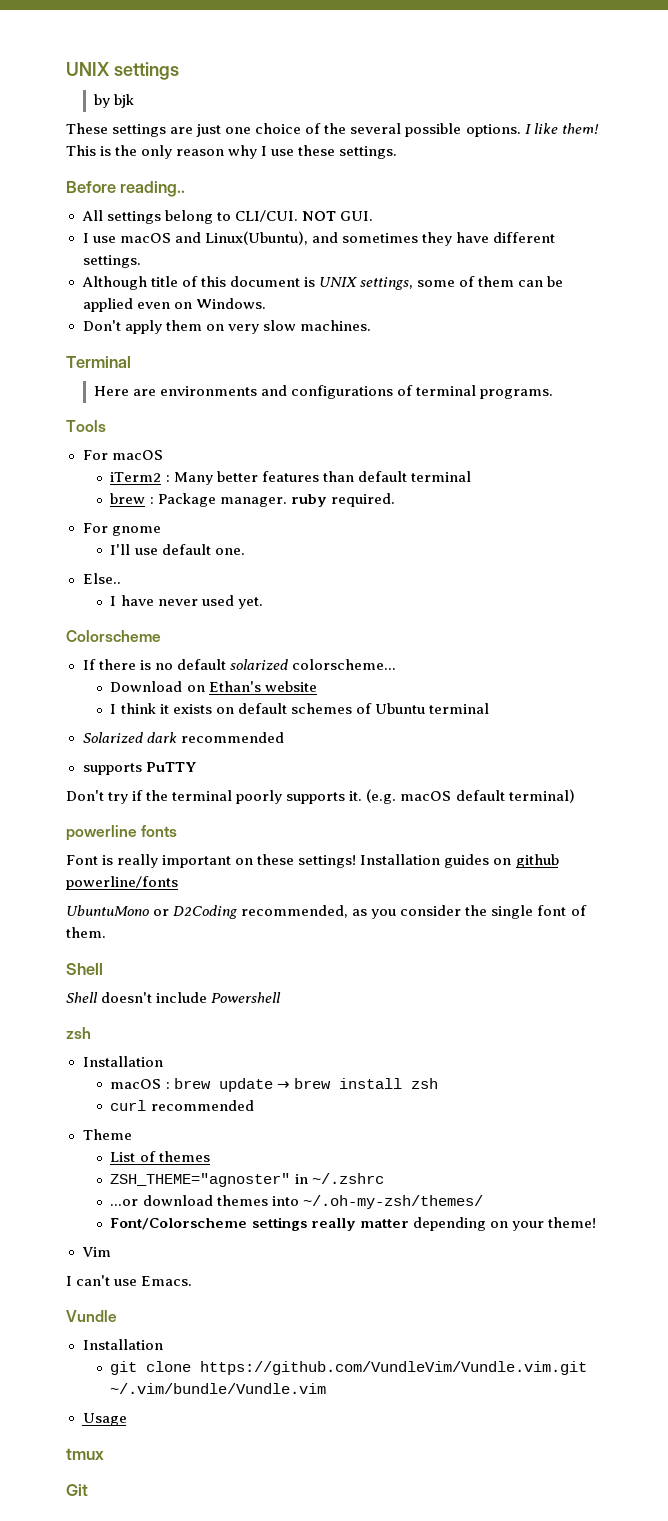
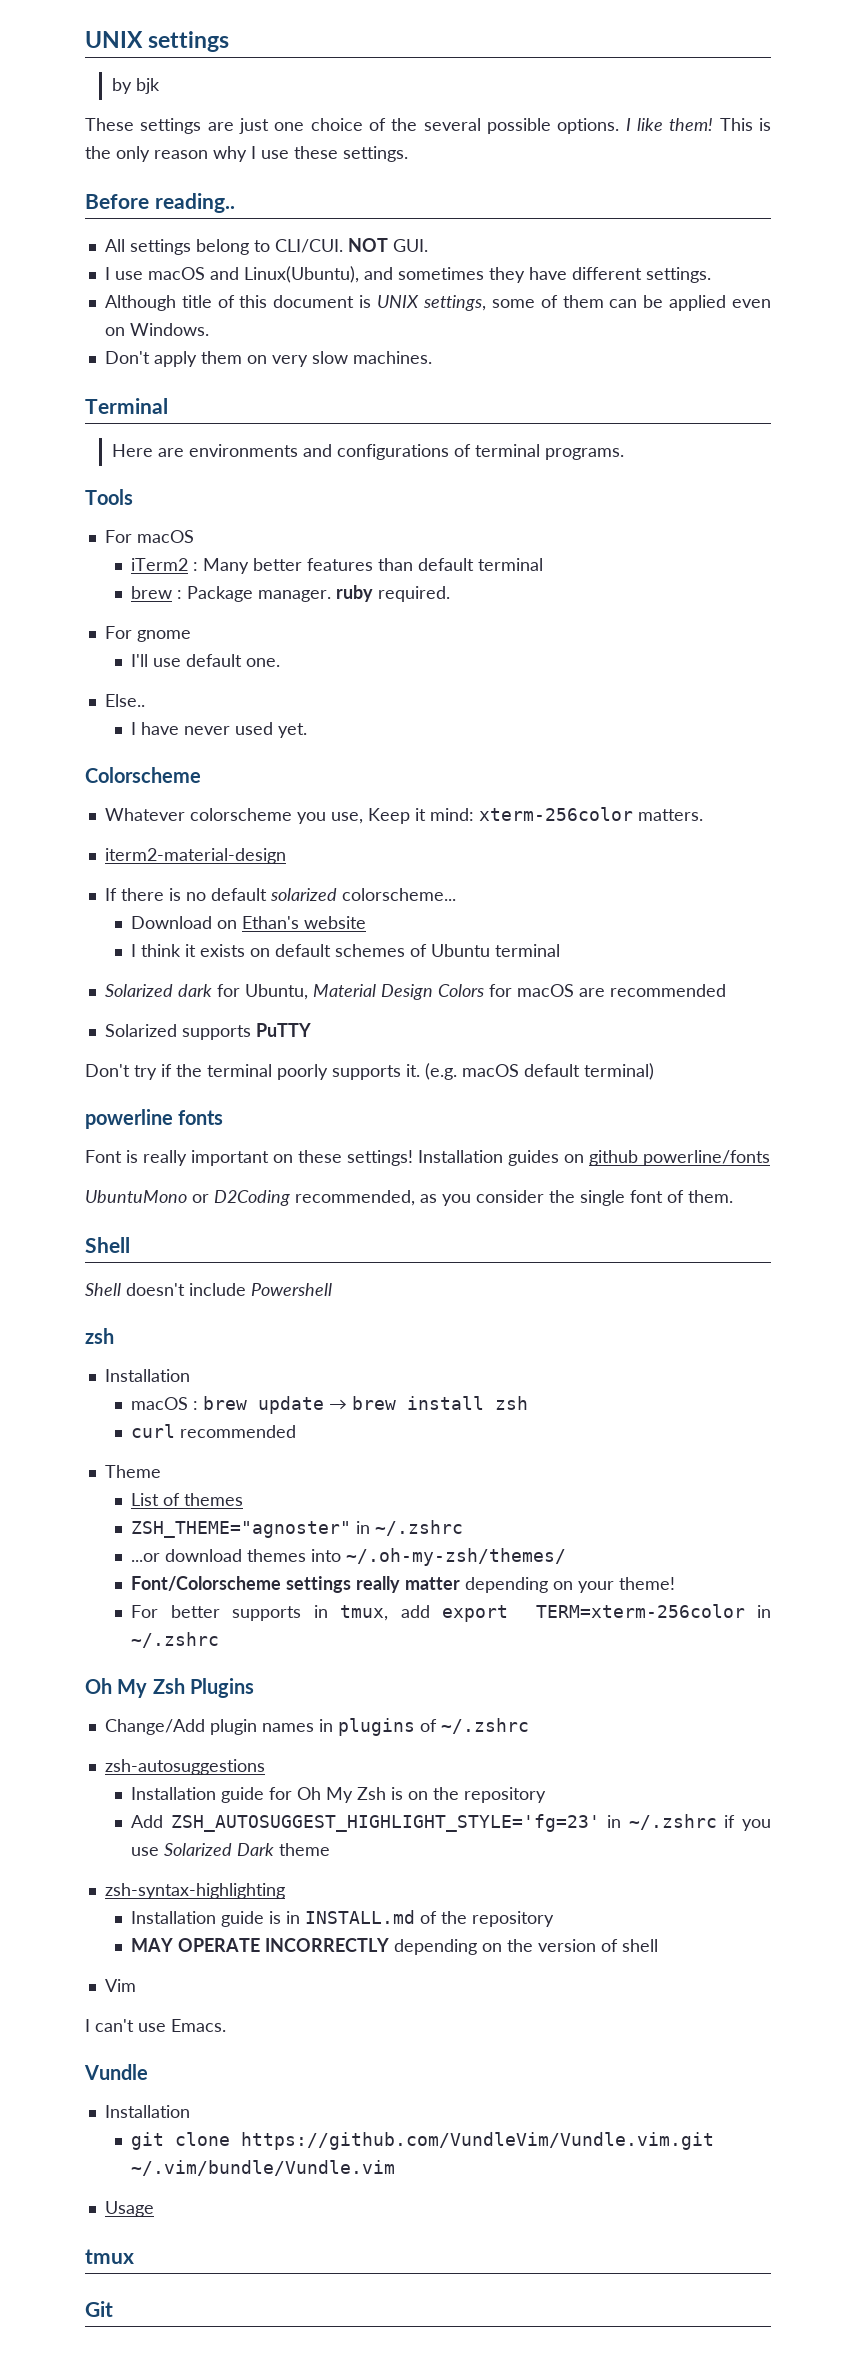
+ Whatever colorscheme you use, Keep it mind: xterm-256color matters.
+ iterm2-material-design
- Solarized dark recommended
- supports PuTTY
+ Solarized dark for Ubuntu, Material Design Colors for macOS are recommended
+ Solarized supports PuTTY
+ For better supports in tmux, add export TERM=xterm-256color in ~/.zshrc
+ Oh My Zsh Plugins
+ Change/Add plugin names in plugins of ~/.zshrc
+ zsh-autosuggestions
+ Installation guide for Oh My Zsh is on the repository
+ Add ZSH_AUTOSUGGEST_HIGHLIGHT_STYLE='fg=23' in ~/.zshrc if you use Solarized Dark theme
+ zsh-syntax-highlighting
+ Installation guide is in INSTALL.md of the repository
+ MAY OPERATE INCORRECTLY depending on the version of shell

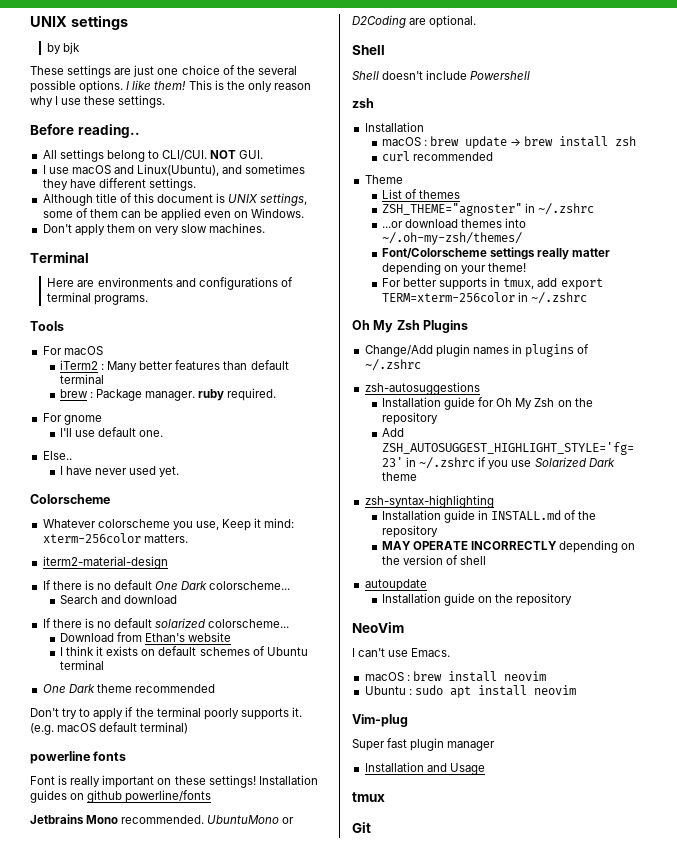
+ If there is no default One Dark colorscheme...
+ Search and download
- Download on Ethan's website
+ Download from Ethan's website
- Solarized dark for Ubuntu, Material Design Colors for macOS are recommended
- Solarized supports PuTTY
+ One Dark theme recommended
- Don't try if the terminal poorly supports it.
+ Don't try to apply if the terminal poorly supports it.
- UbuntuMono or D2Coding recommended, as you consider the single font of them.
+ Jetbrains Mono recommended. UbuntuMono or D2Coding are optional.
- Installation guide for Oh My Zsh is on the repository
+ Installation guide for Oh My Zsh on the repository
- Installation guide is in INSTALL.md of the repository
+ Installation guide in INSTALL.md of the repository
- Vim
+ autoupdate
+ Installation guide on the repository
+ NeoVim
  I can't use Emacs.
- Vundle
- Installation
- git clone https://github.com/VundleVim/Vundle.vim.git ~/.vim/bundle/Vundle.vim
- Usage
+ macOS : brew install neovim
+ Ubuntu : sudo apt install neovim
+ Vim-plug
+ Super fast plugin manager
+ Installation and Usage

